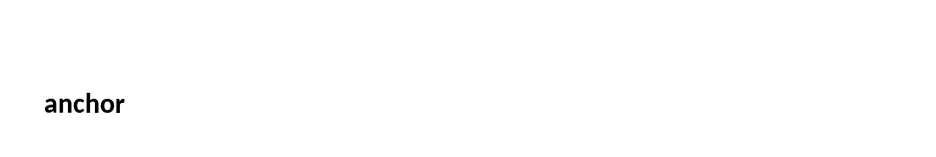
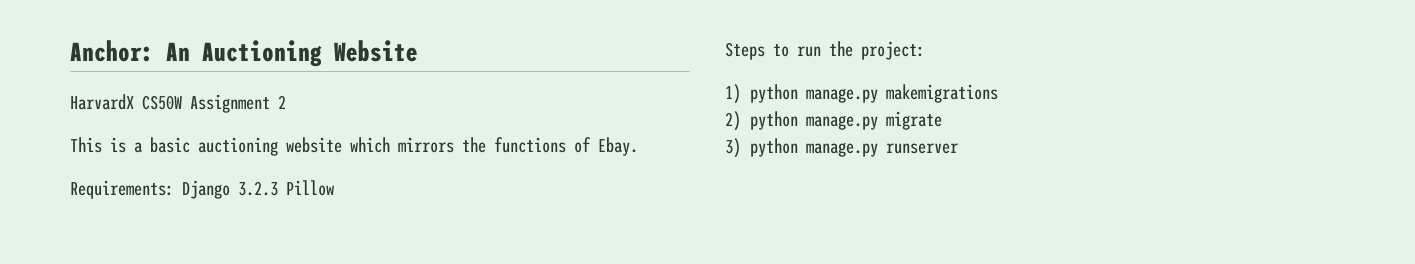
- anchor
+ Anchor: An Auctioning Website
+ HarvardX CS50W Assignment 2
+ This is a basic auctioning website which mirrors the functions of Ebay.
+ Requirements: Django 3.2.3 Pillow
+ Steps to run the project:
+ 1) python manage.py makemigrations
+ 2) python manage.py migrate
+ 3) python manage.py runserver

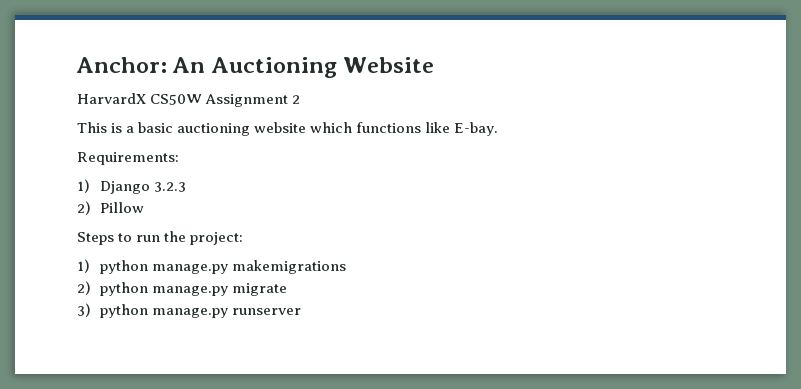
- This is a basic auctioning website which mirrors the functions of Ebay.
+ This is a basic auctioning website which functions like E-bay.
- Requirements: Django 3.2.3 Pillow
+ Requirements:
+ 1) Django 3.2.3
+ 2) Pillow

